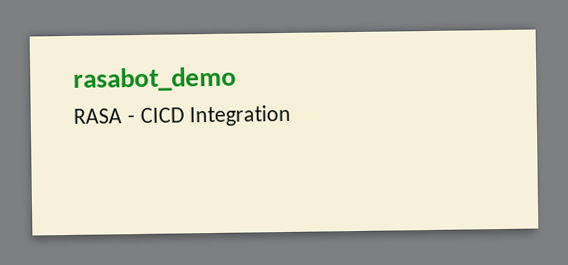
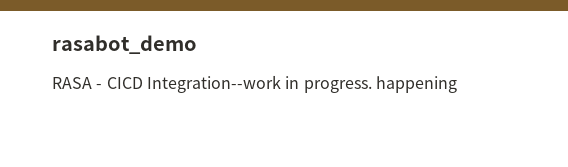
- RASA - CICD Integration
+ RASA - CICD Integration--work in progress. happening

